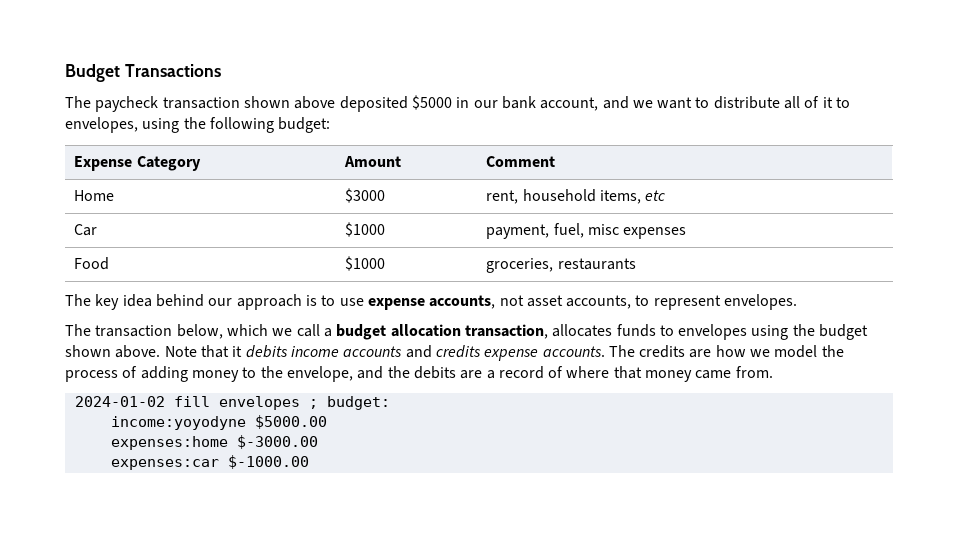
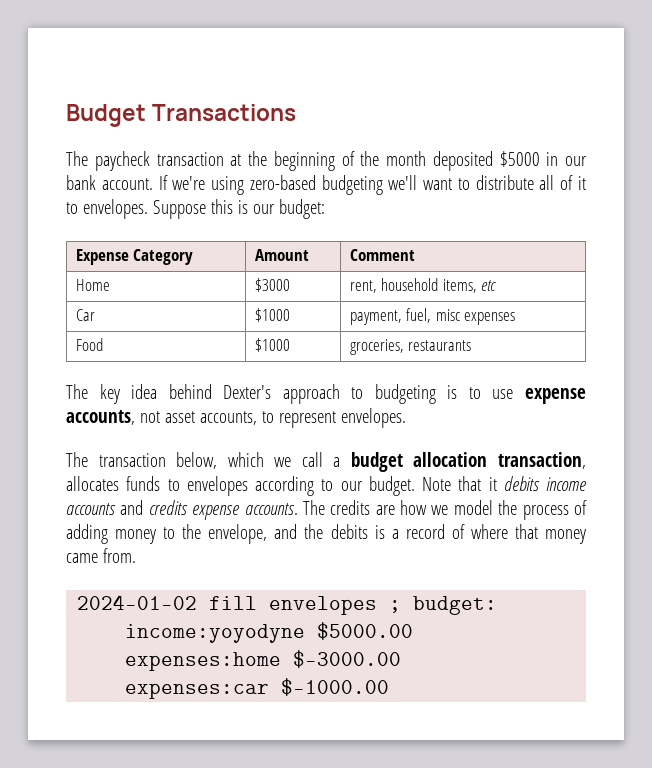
- The paycheck transaction shown above deposited $5000 in our bank account, and we want to distribute all of it to envelopes, using the following budget:
+ The paycheck transaction at the beginning of the month deposited $5000 in our bank account. If we're using zero-based budgeting we'll want to distribute all of it to envelopes. Suppose this is our budget:
- The key idea behind our approach is to use expense accounts, not asset accounts, to represent envelopes.
+ The key idea behind Dexter's approach to budgeting is to use expense accounts, not asset accounts, to represent envelopes.
- The transaction below, which we call a budget allocation transaction, allocates funds to envelopes using the budget shown above.
+ The transaction below, which we call a budget allocation transaction, allocates funds to envelopes according to our budget.
- The credits are how we model the process of adding money to the envelope, and the debits are a record of where that money came from.
+ The credits are how we model the process of adding money to the envelope, and the debits is a record of where that money came from.

